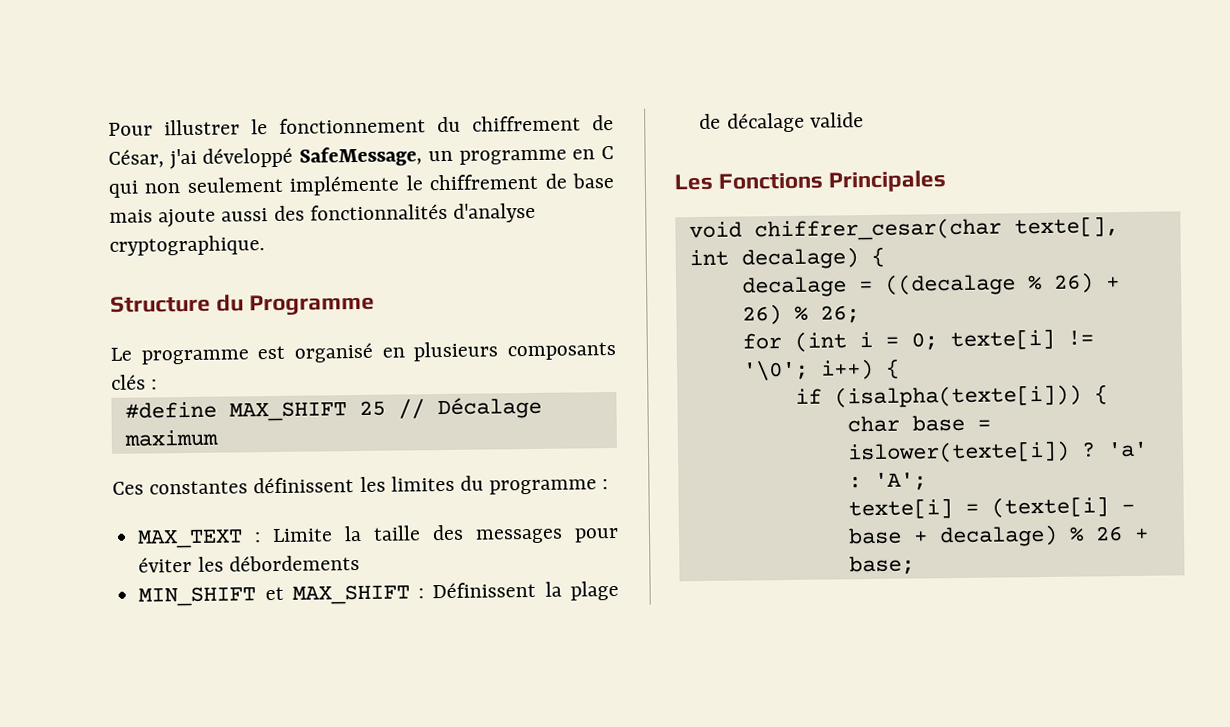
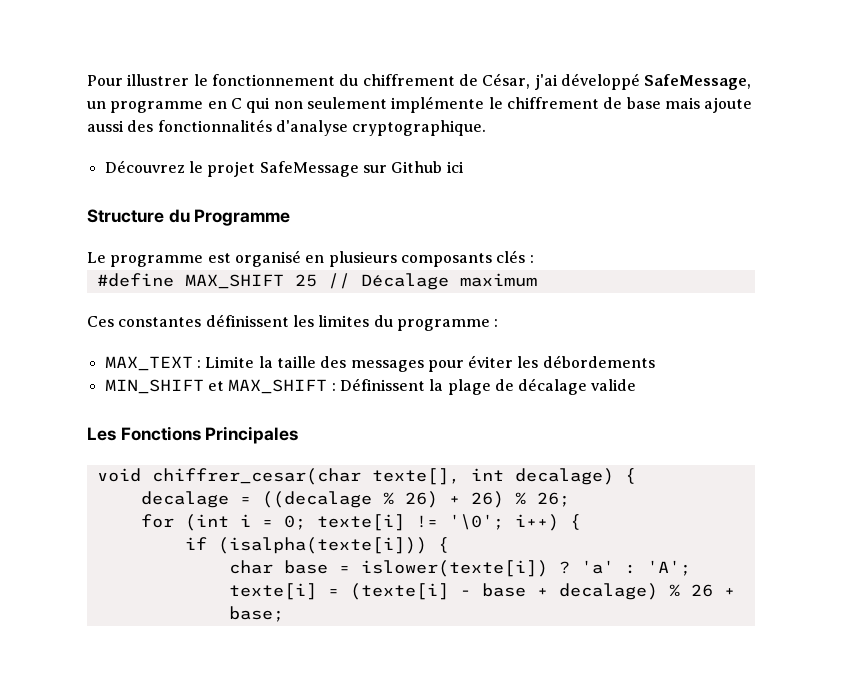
+ Découvrez le projet SafeMessage sur Github ici

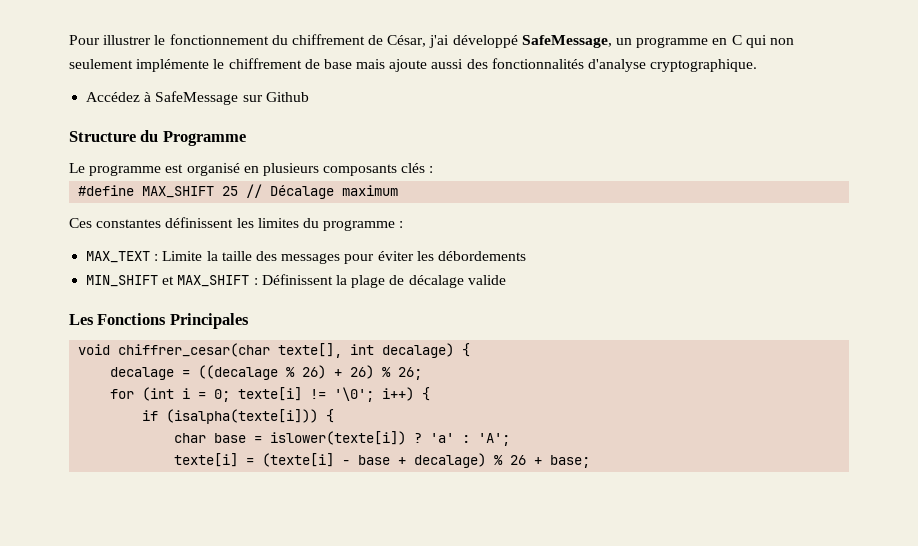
- Découvrez le projet SafeMessage sur Github ici
+ Accédez à SafeMessage sur Github

